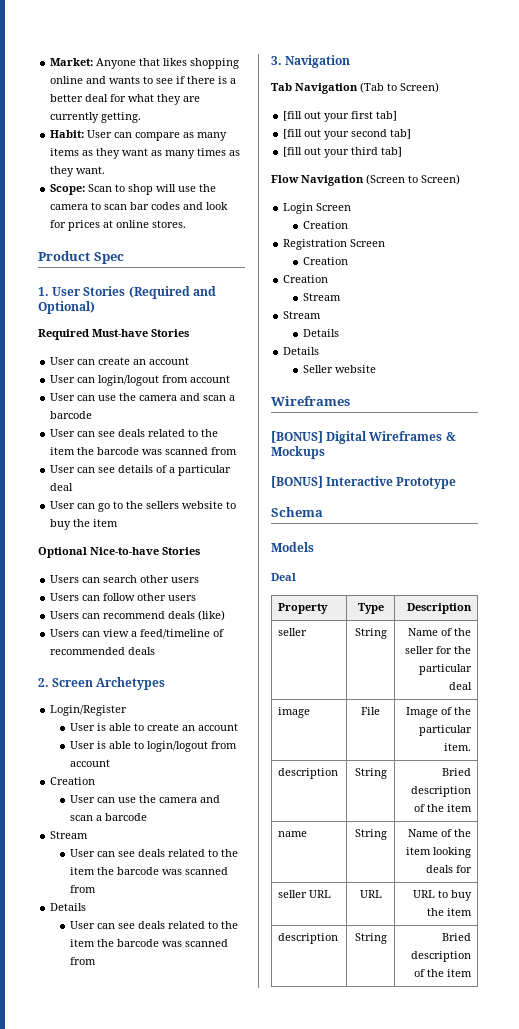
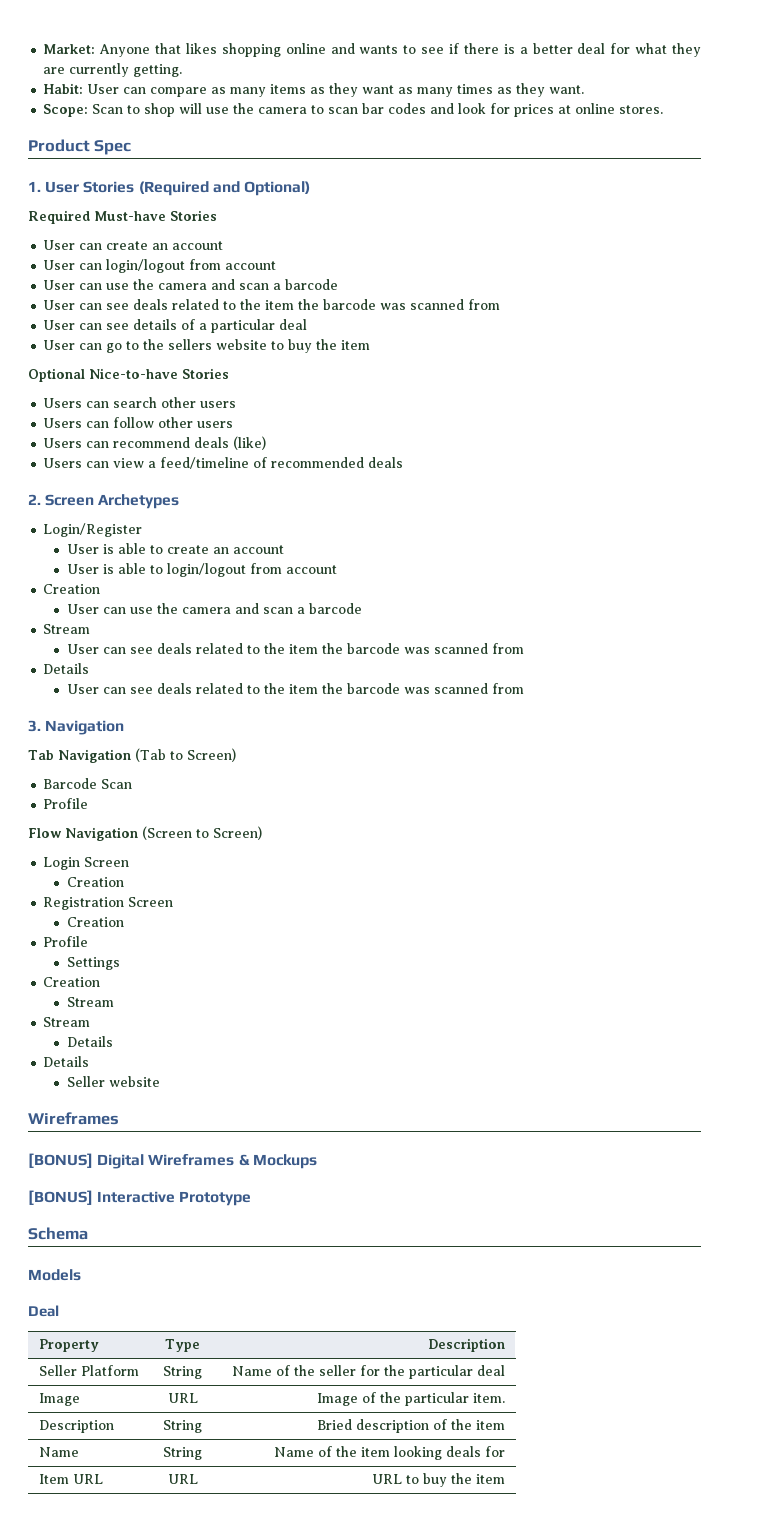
- [fill out your first tab]
- [fill out your second tab]
- [fill out your third tab]
+ Barcode Scan
+ Profile
  Registration Screen
  Creation
+ Profile
+ Settings
- seller | String | Name of the seller for the particular deal
+ Seller Platform | String | Name of the seller for the particular deal
- image | File | Image of the particular item.
- description | String | Bried description of the item
+ Image | URL | Image of the particular item.
+ Description | String | Bried description of the item
- name | String | Name of the item looking deals for
+ Name | String | Name of the item looking deals for
- seller URL | URL | URL to buy the item
- description | String | Bried description of the item
+ Item URL | URL | URL to buy the item

